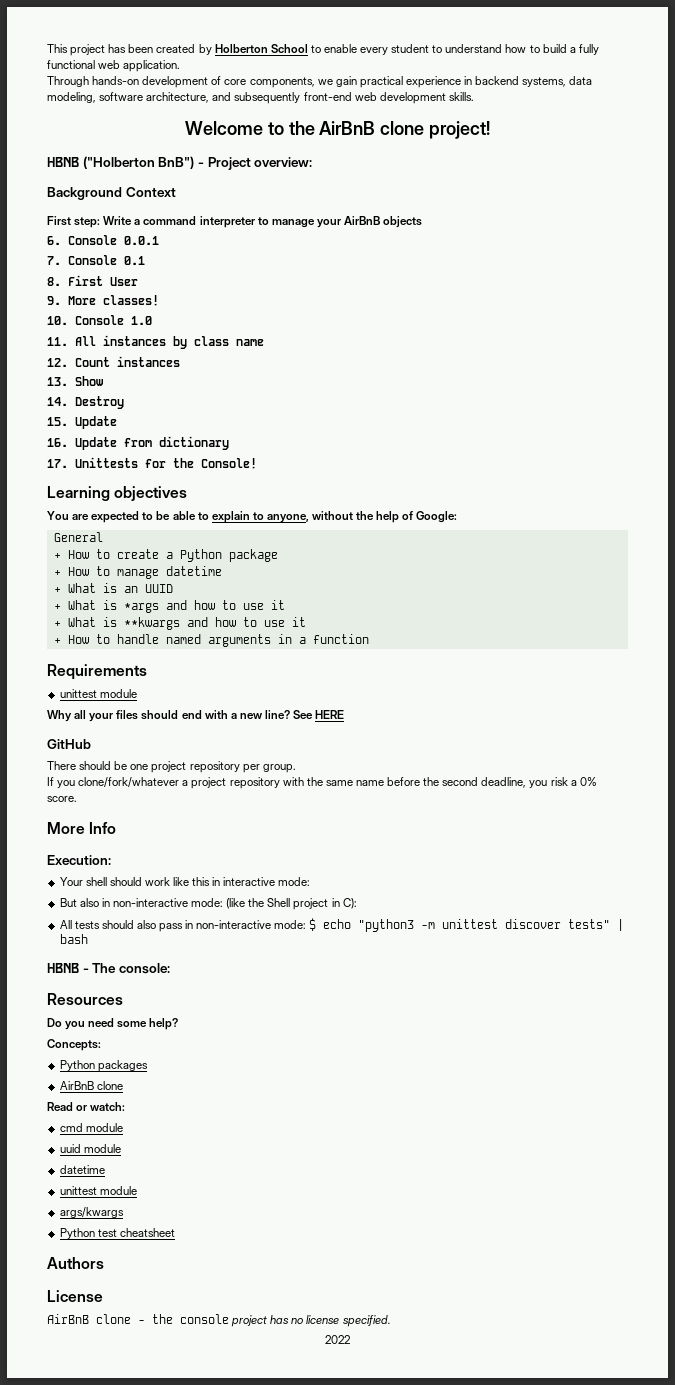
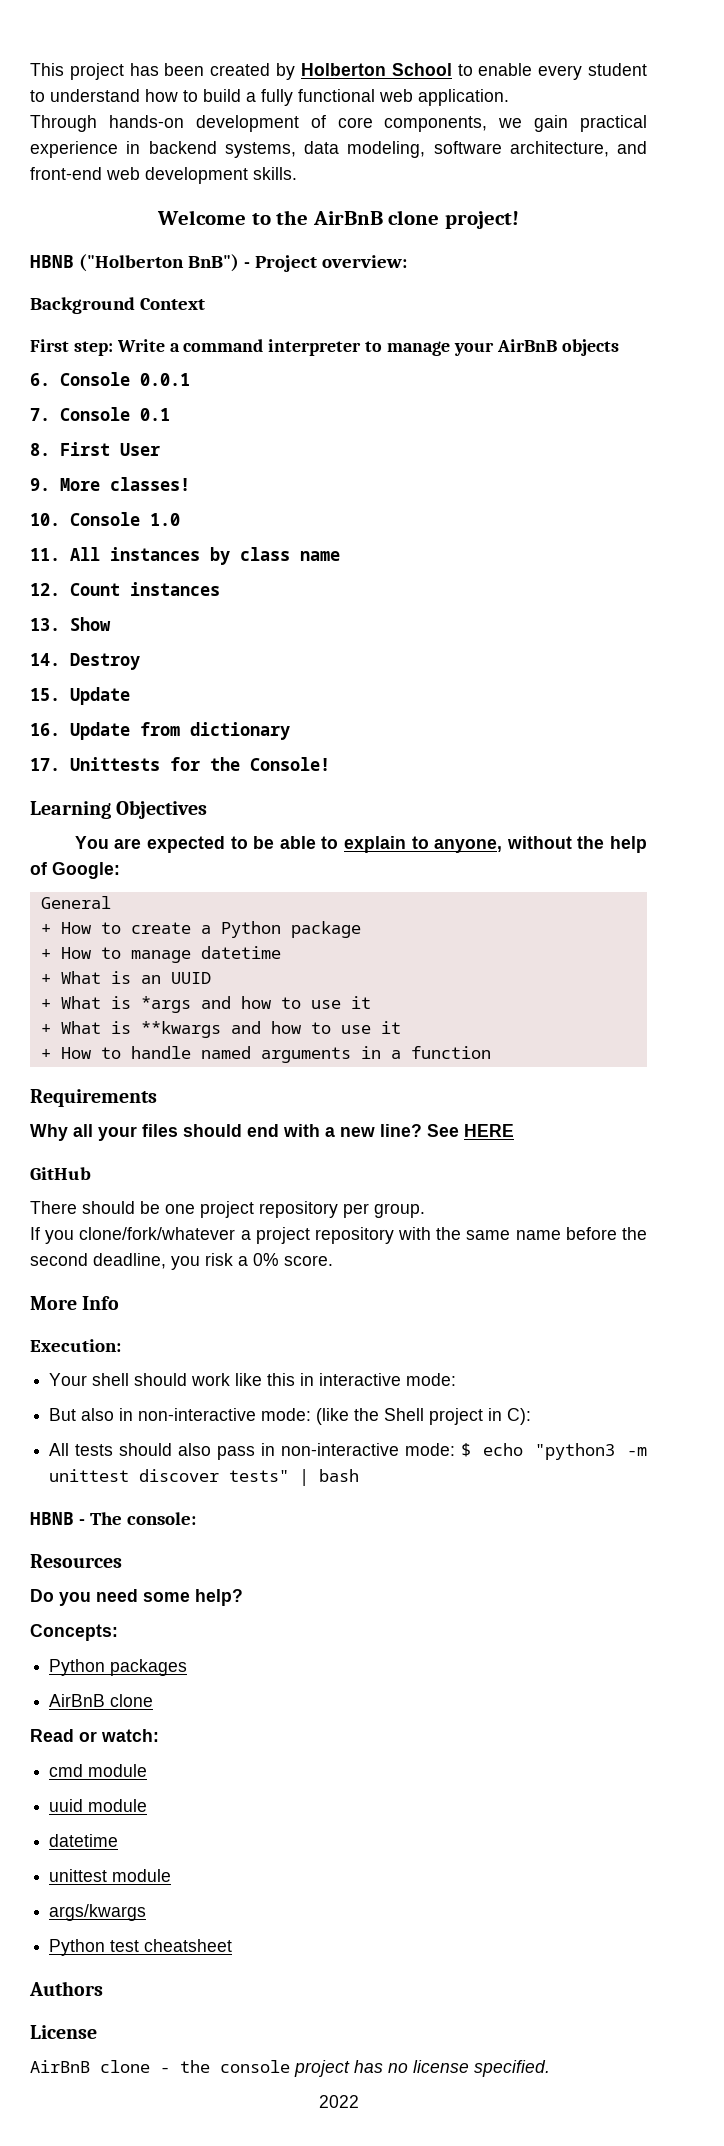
- Through hands-on development of core components, we gain practical experience in backend systems, data modeling, software architecture, and subsequently front-end web development skills.
+ Through hands-on development of core components, we gain practical experience in backend systems, data modeling, software architecture, and front-end web development skills.
- Learning objectives
+ Learning Objectives
  Requirements
- unittest module

